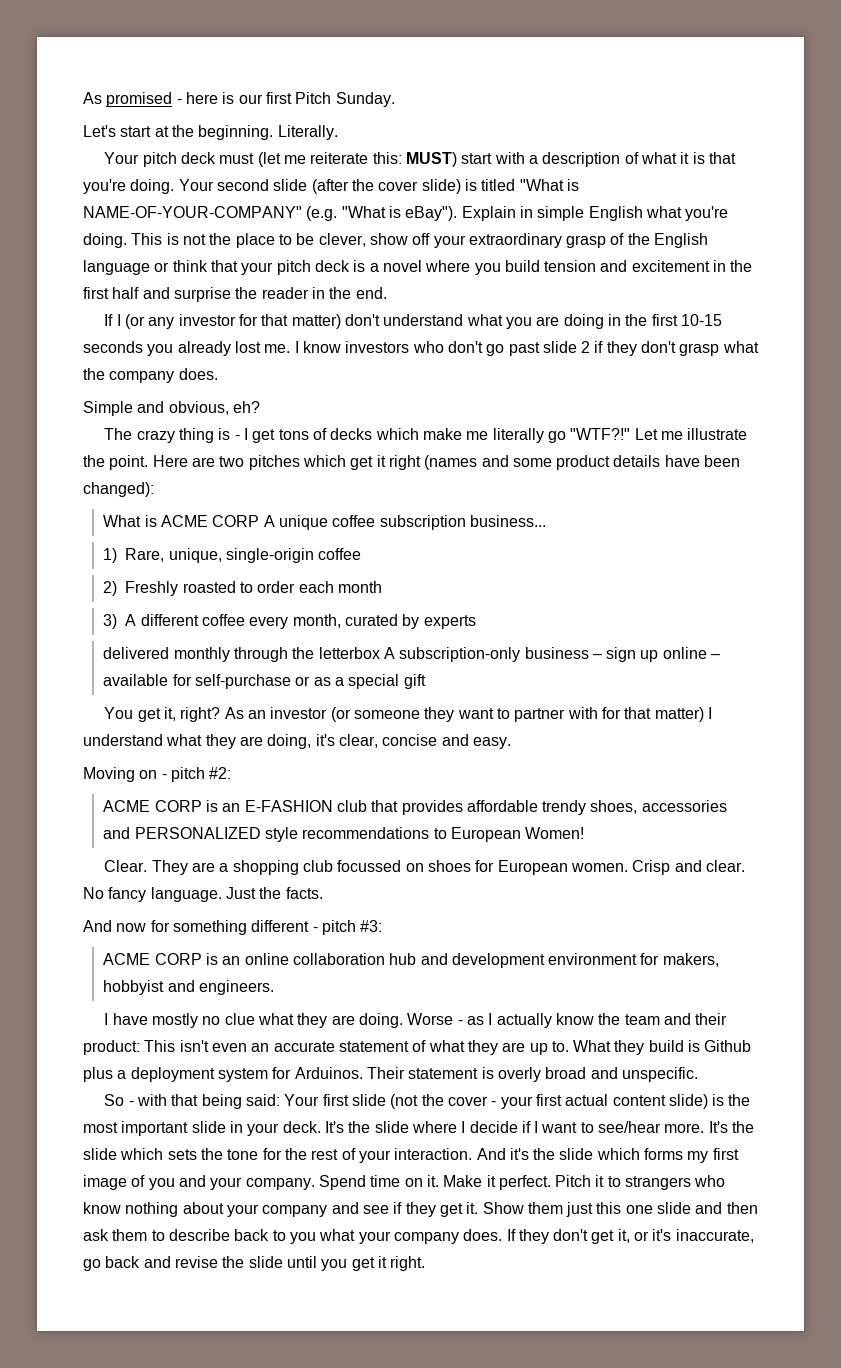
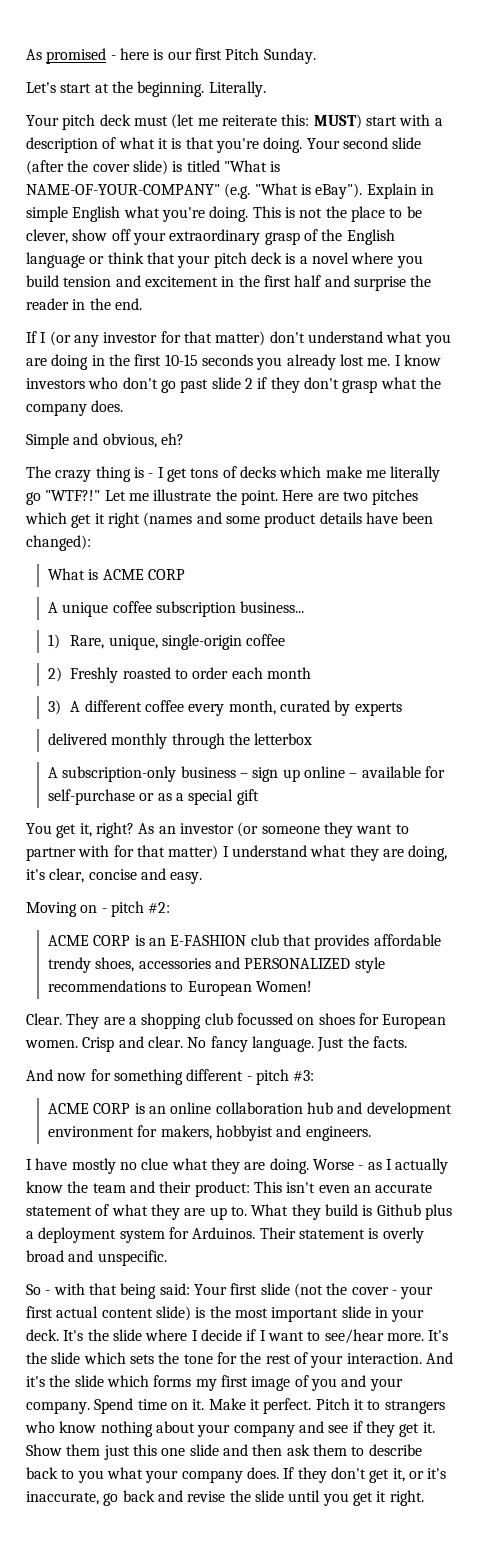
- What is ACME CORP A unique coffee subscription business...
+ What is ACME CORP
+ A unique coffee subscription business...
- delivered monthly through the letterbox A subscription-only business – sign up online – available for self-purchase or as a special gift
+ delivered monthly through the letterbox
+ A subscription-only business – sign up online – available for self-purchase or as a special gift

